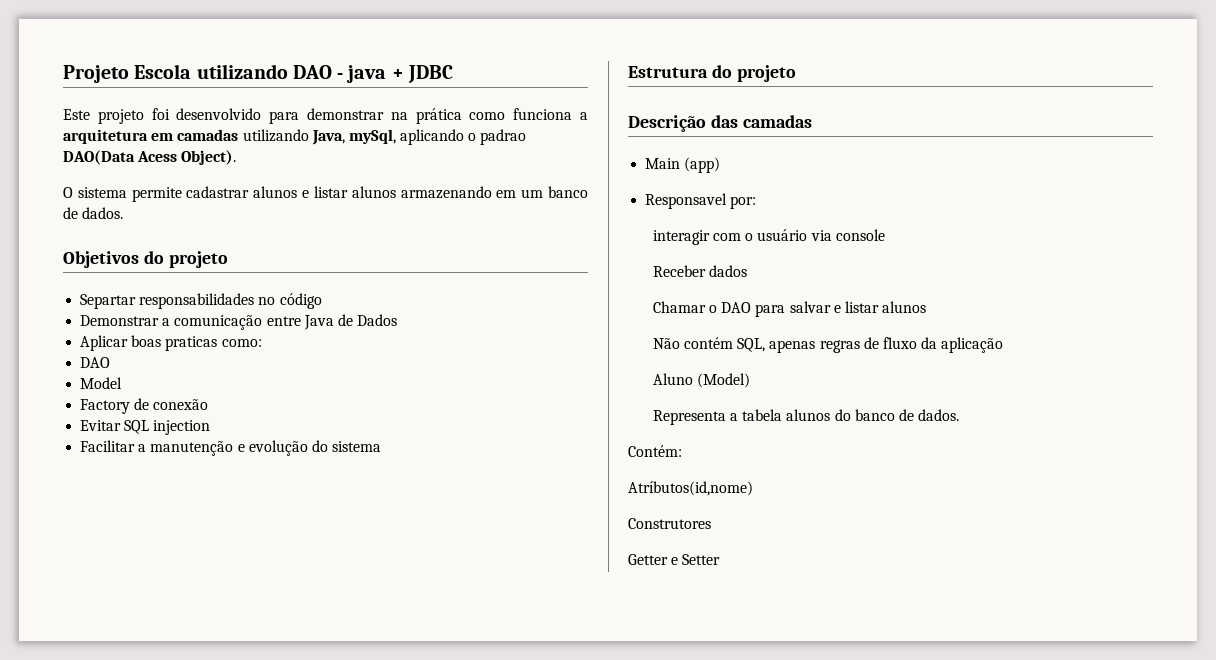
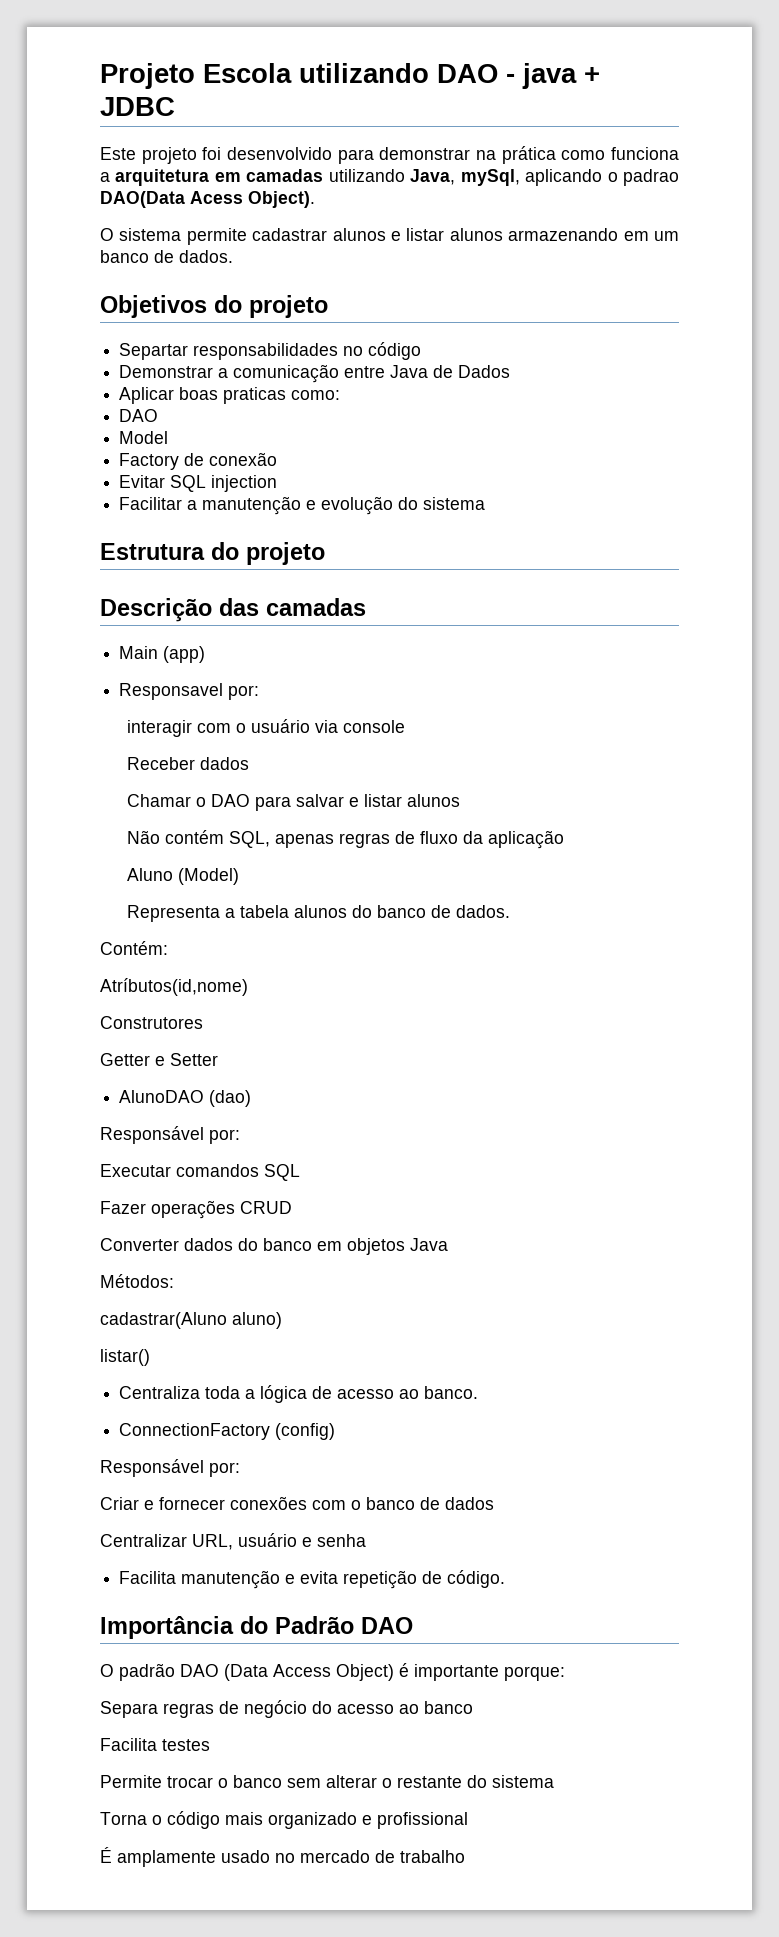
+ AlunoDAO (dao)
+ Responsável por:
+ Executar comandos SQL
+ Fazer operações CRUD
+ Converter dados do banco em objetos Java
+ Métodos:
+ cadastrar(Aluno aluno)
+ listar()
+ Centraliza toda a lógica de acesso ao banco.
+ ConnectionFactory (config)
+ Responsável por:
+ Criar e fornecer conexões com o banco de dados
+ Centralizar URL, usuário e senha
+ Facilita manutenção e evita repetição de código.
+ Importância do Padrão DAO
+ O padrão DAO (Data Access Object) é importante porque:
+ Separa regras de negócio do acesso ao banco
+ Facilita testes
+ Permite trocar o banco sem alterar o restante do sistema
+ Torna o código mais organizado e profissional
+ É amplamente usado no mercado de trabalho

